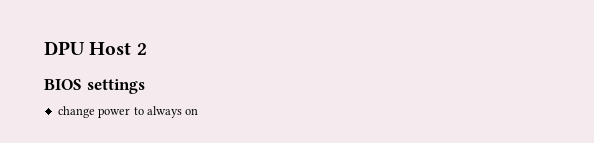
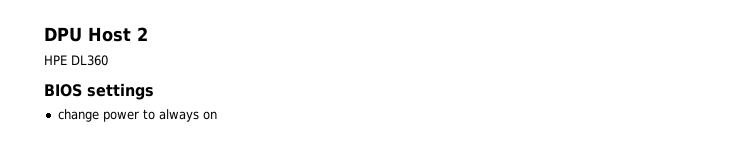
+ HPE DL360

